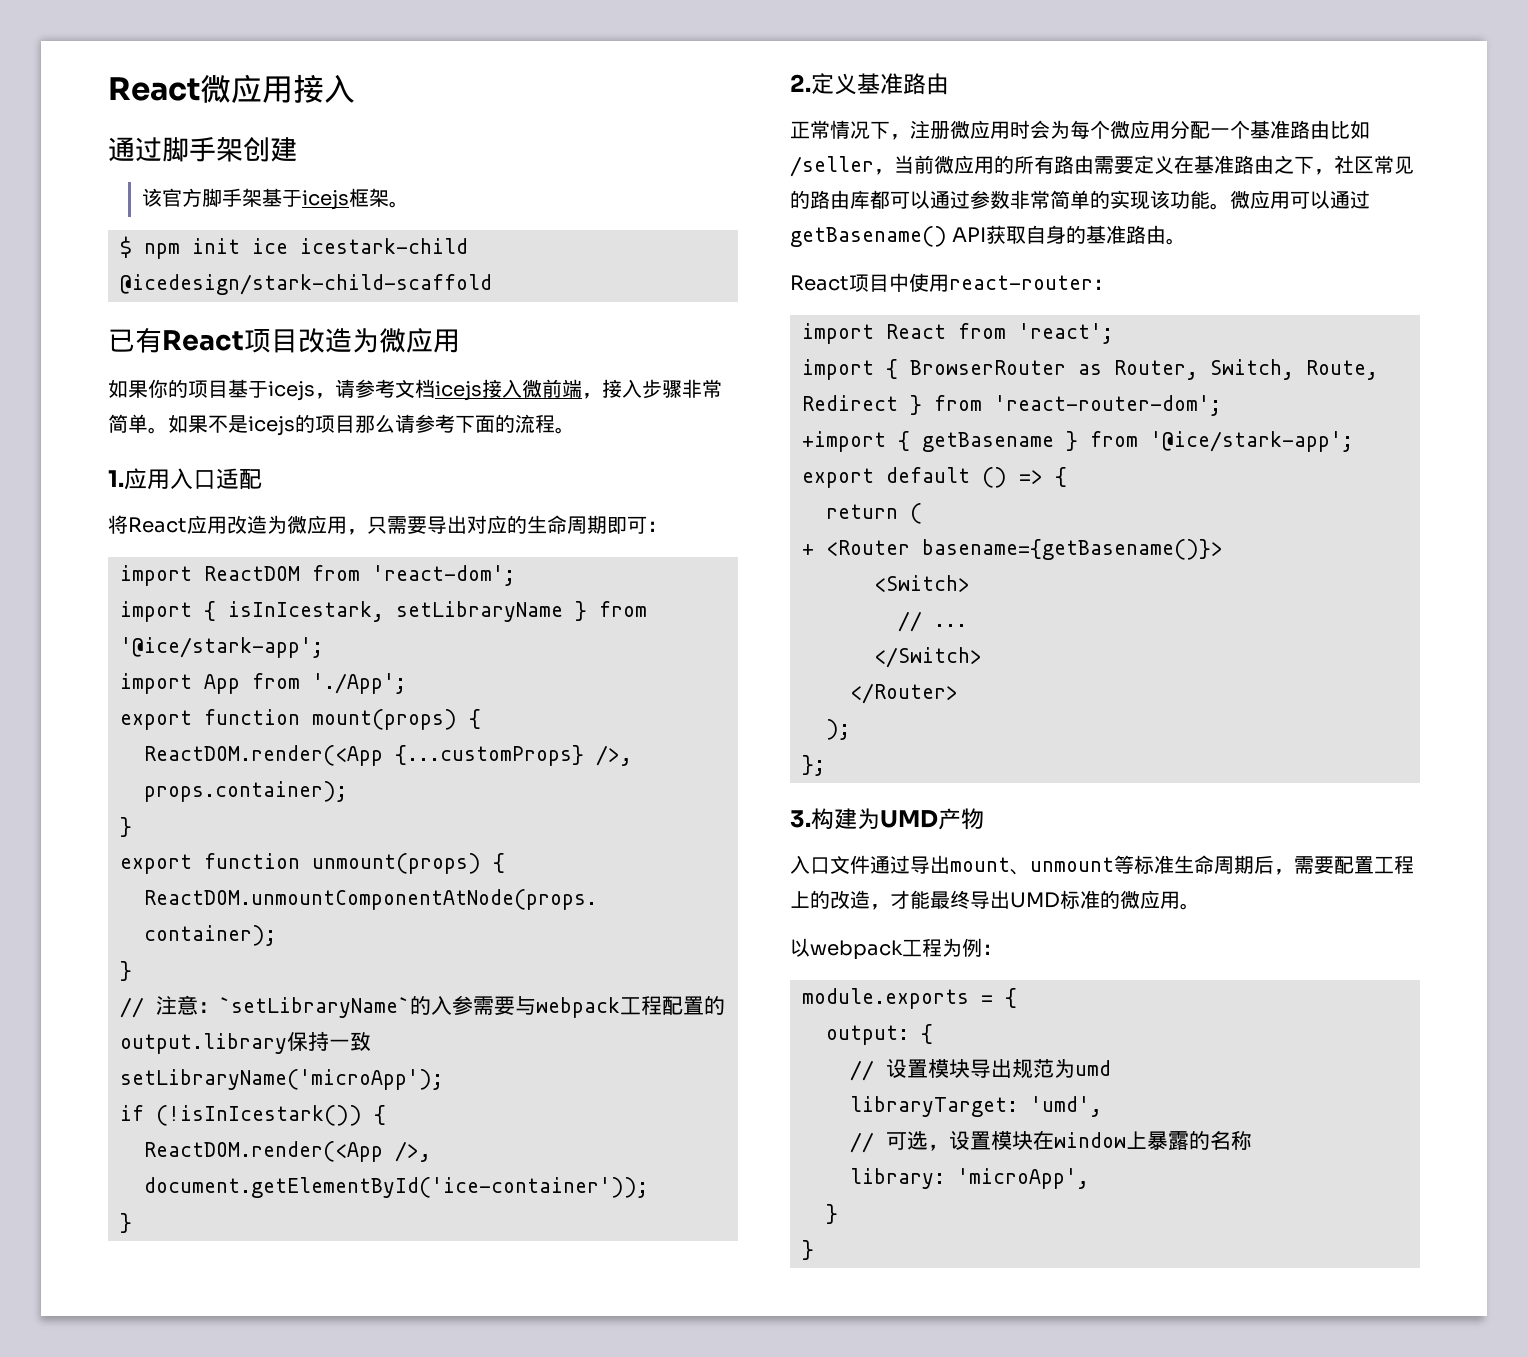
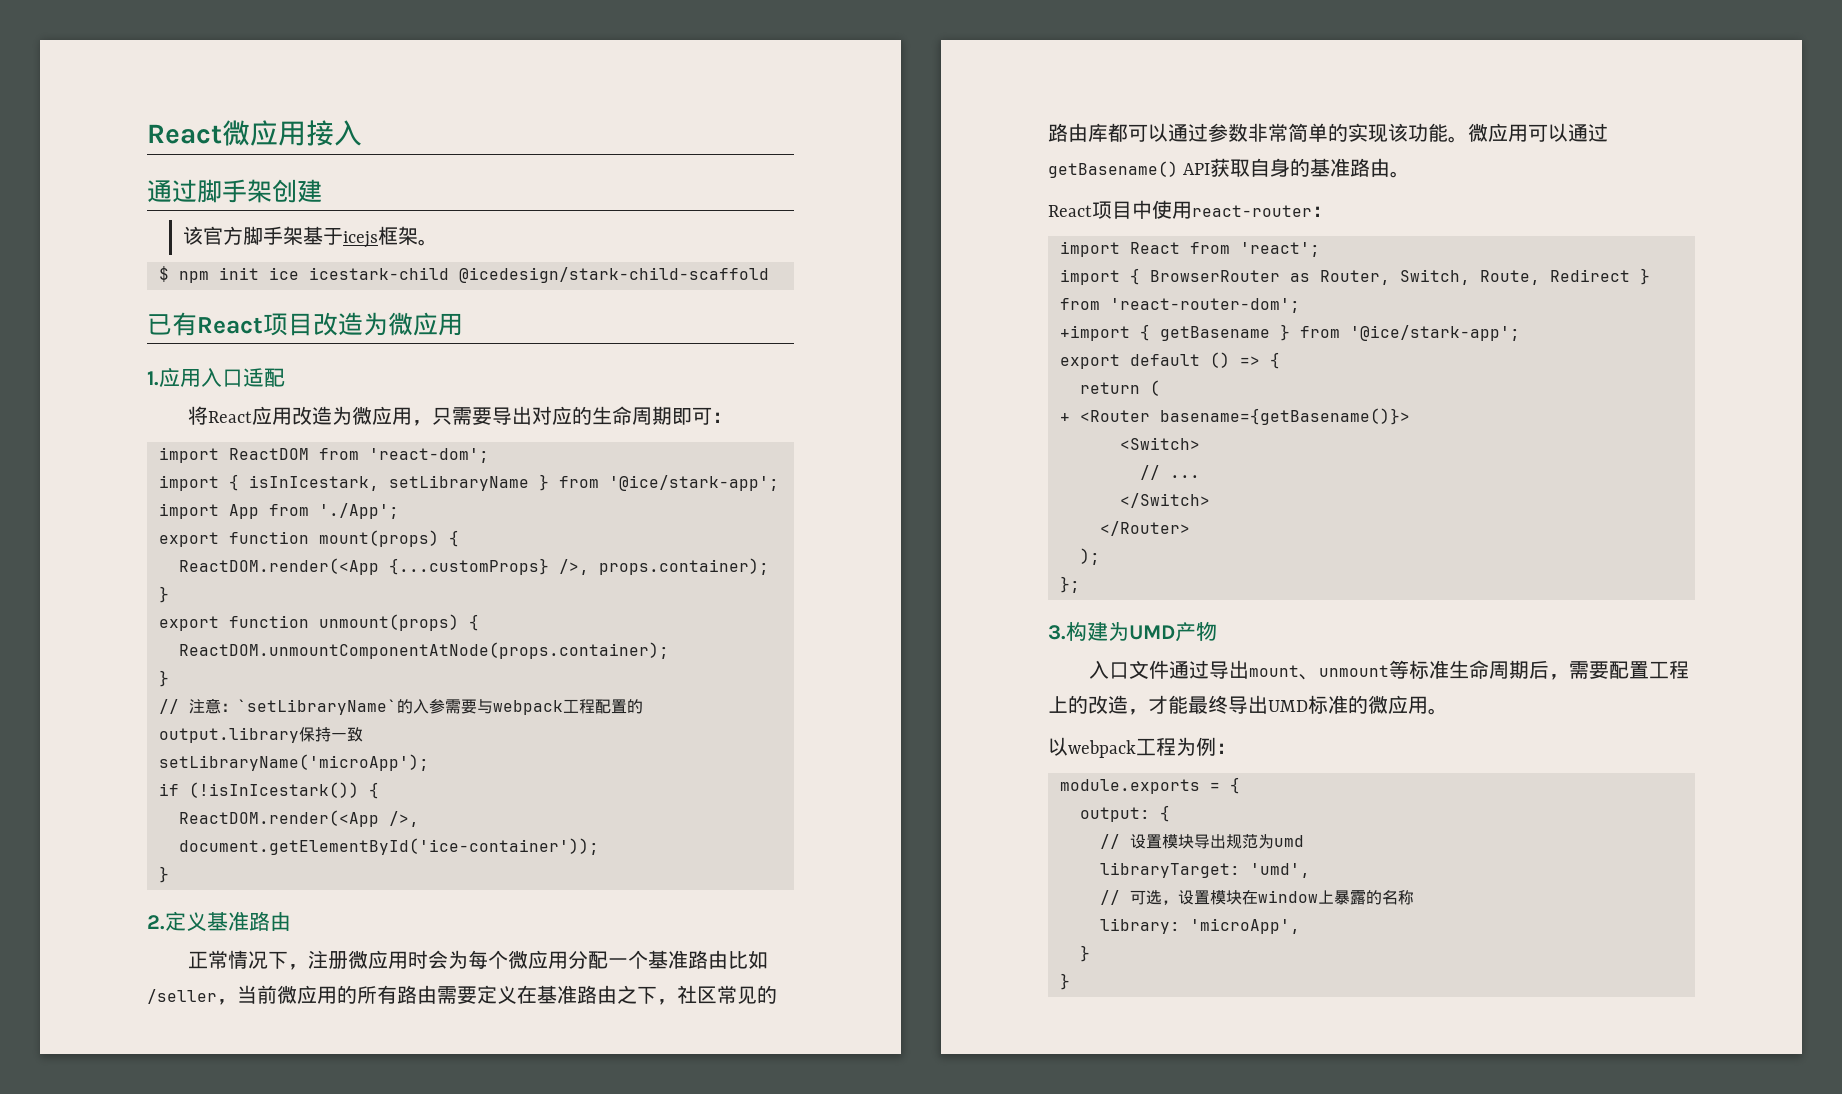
- 如果你的项目基于icejs，请参考文档icejs接入微前端，接入步骤非常简单。如果不是icejs的项目那么请参考下面的流程。

